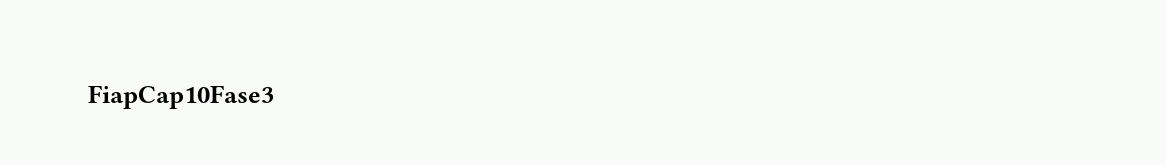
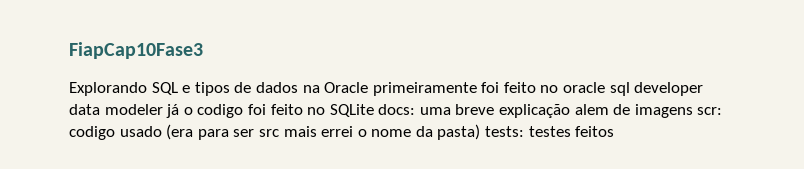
+ Explorando SQL e tipos de dados na Oracle primeiramente foi feito no oracle sql developer data modeler já o codigo foi feito no SQLite docs: uma breve explicação alem de imagens scr: codigo usado (era para ser src mais errei o nome da pasta) tests: testes feitos

